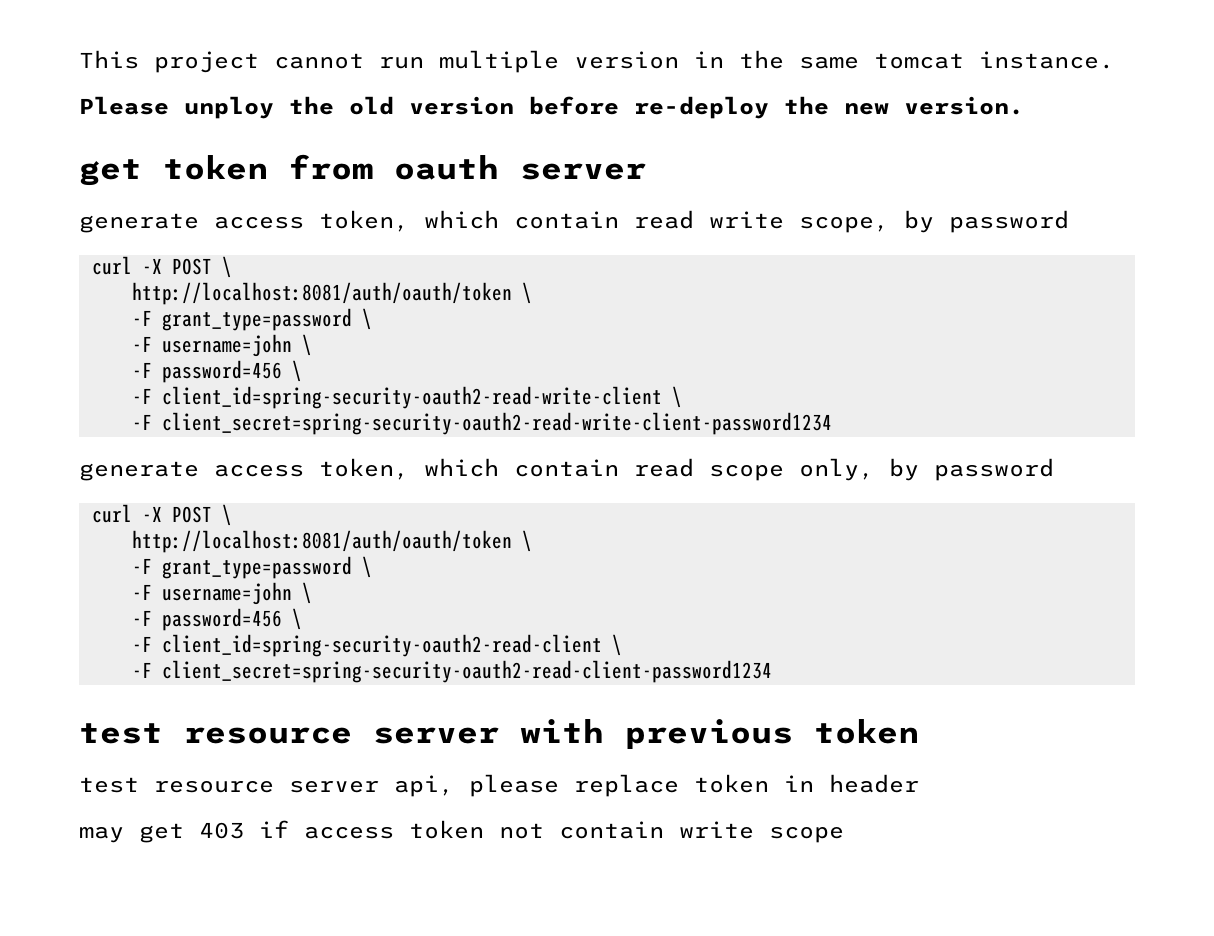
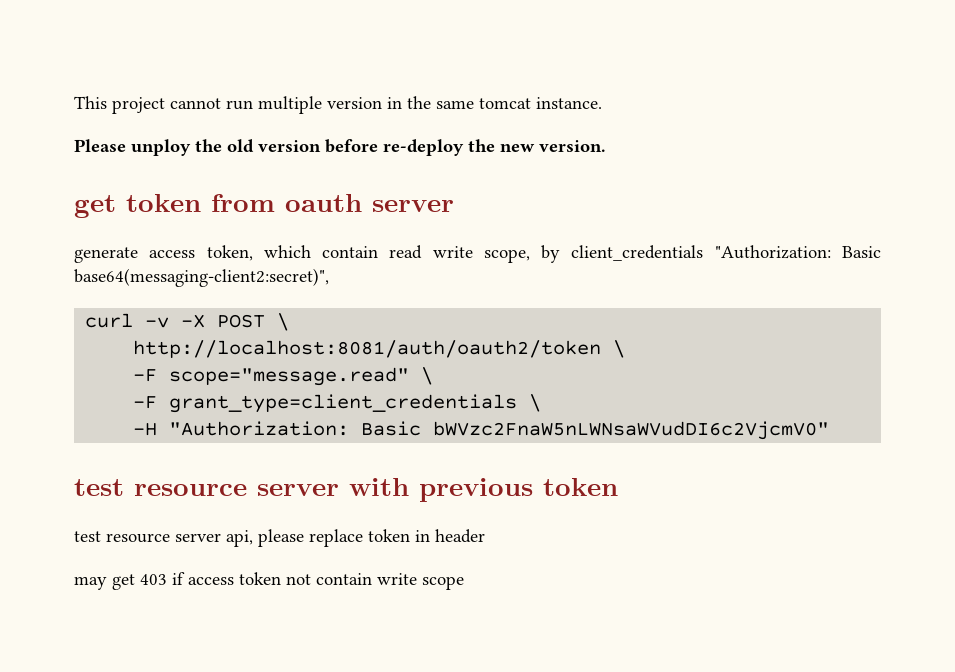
- generate access token, which contain read write scope, by password
- curl -X POST \
- http://localhost:8081/auth/oauth/token \
- -F grant_type=password \
- -F username=john \
- -F password=456 \
- -F client_id=spring-security-oauth2-read-write-client \
- -F client_secret=spring-security-oauth2-read-write-client-password1234
- generate access token, which contain read scope only, by password
- curl -X POST \
- http://localhost:8081/auth/oauth/token \
- -F grant_type=password \
- -F username=john \
- -F password=456 \
- -F client_id=spring-security-oauth2-read-client \
- -F client_secret=spring-security-oauth2-read-client-password1234
+ generate access token, which contain read write scope, by client_credentials "Authorization: Basic base64(messaging-client2:secret)",
+ curl -v -X POST \
+ http://localhost:8081/auth/oauth2/token \
+ -F scope="message.read" \
+ -F grant_type=client_credentials \
+ -H "Authorization: Basic bWVzc2FnaW5nLWNsaWVudDI6c2VjcmV0"

